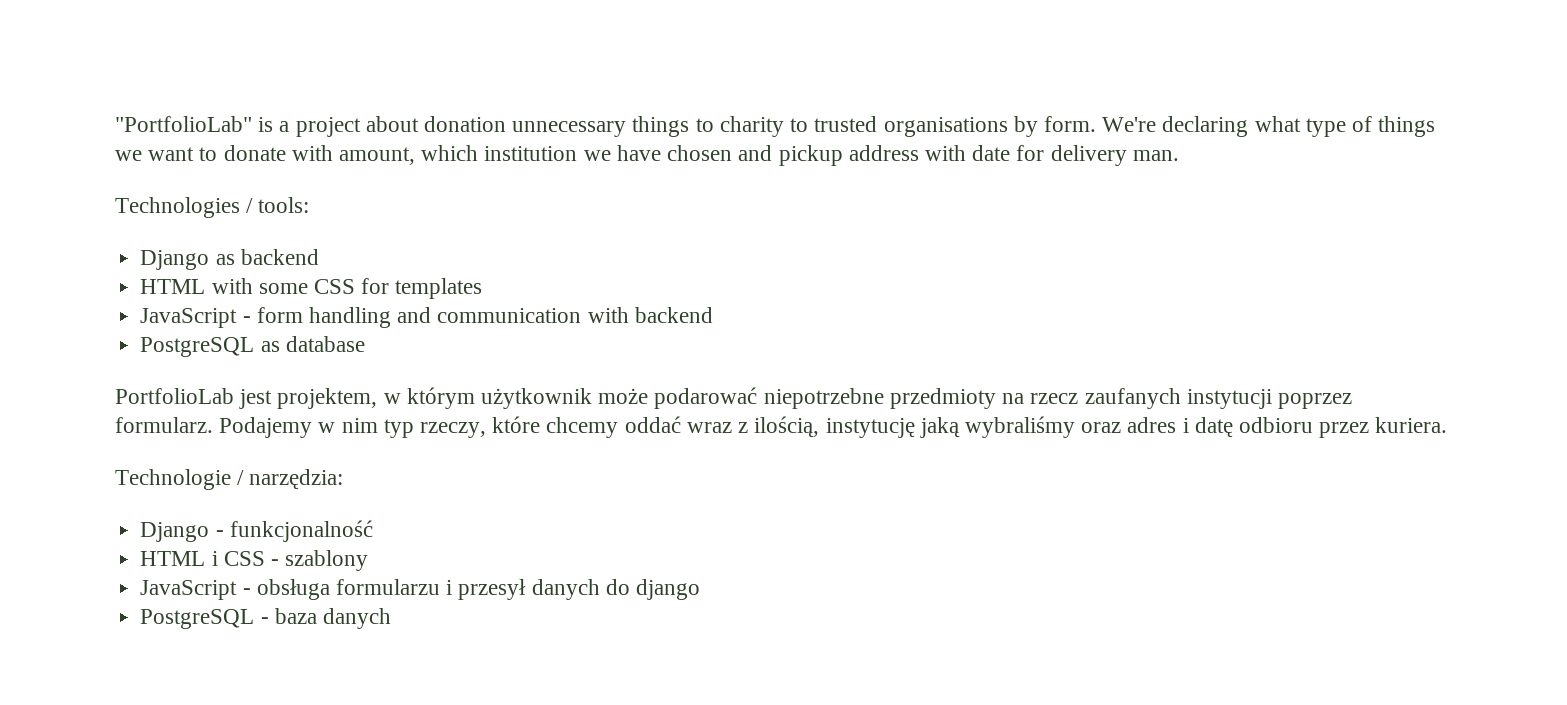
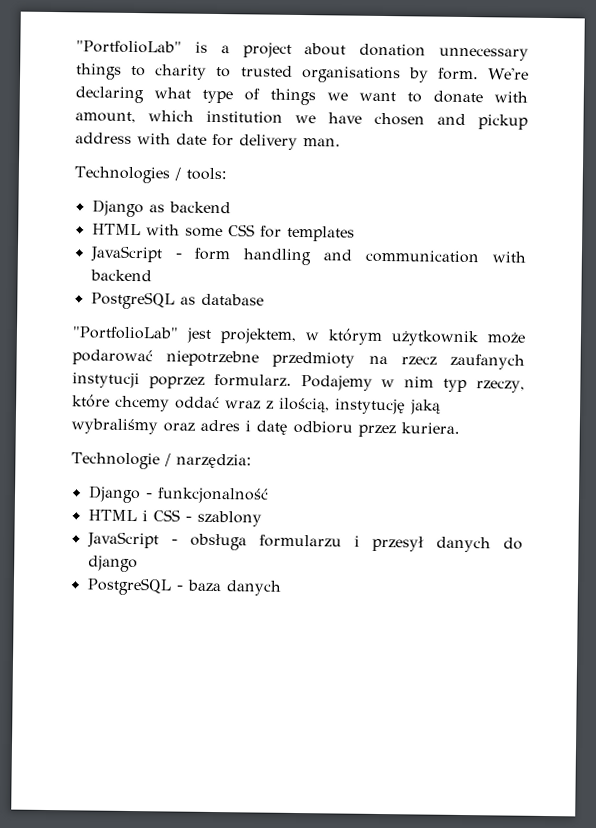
- PortfolioLab jest projektem, w którym użytkownik może podarować niepotrzebne przedmioty na rzecz zaufanych instytucji poprzez formularz.
+ "PortfolioLab" jest projektem, w którym użytkownik może podarować niepotrzebne przedmioty na rzecz zaufanych instytucji poprzez formularz.

